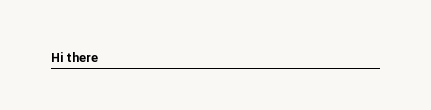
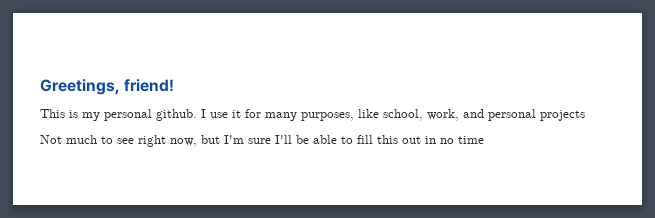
- Hi there
+ Greetings, friend!
+ This is my personal github. I use it for many purposes, like school, work, and personal projects
+ Not much to see right now, but I'm sure I'll be able to fill this out in no time

